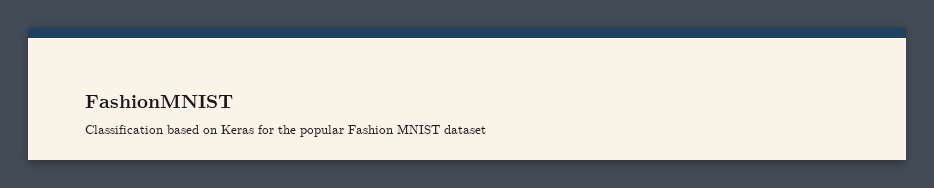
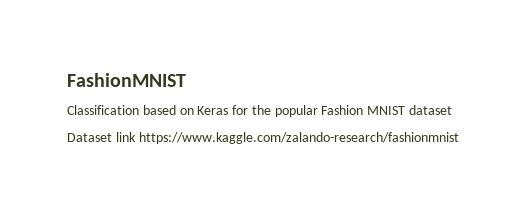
+ Dataset link https://www.kaggle.com/zalando-research/fashionmnist

